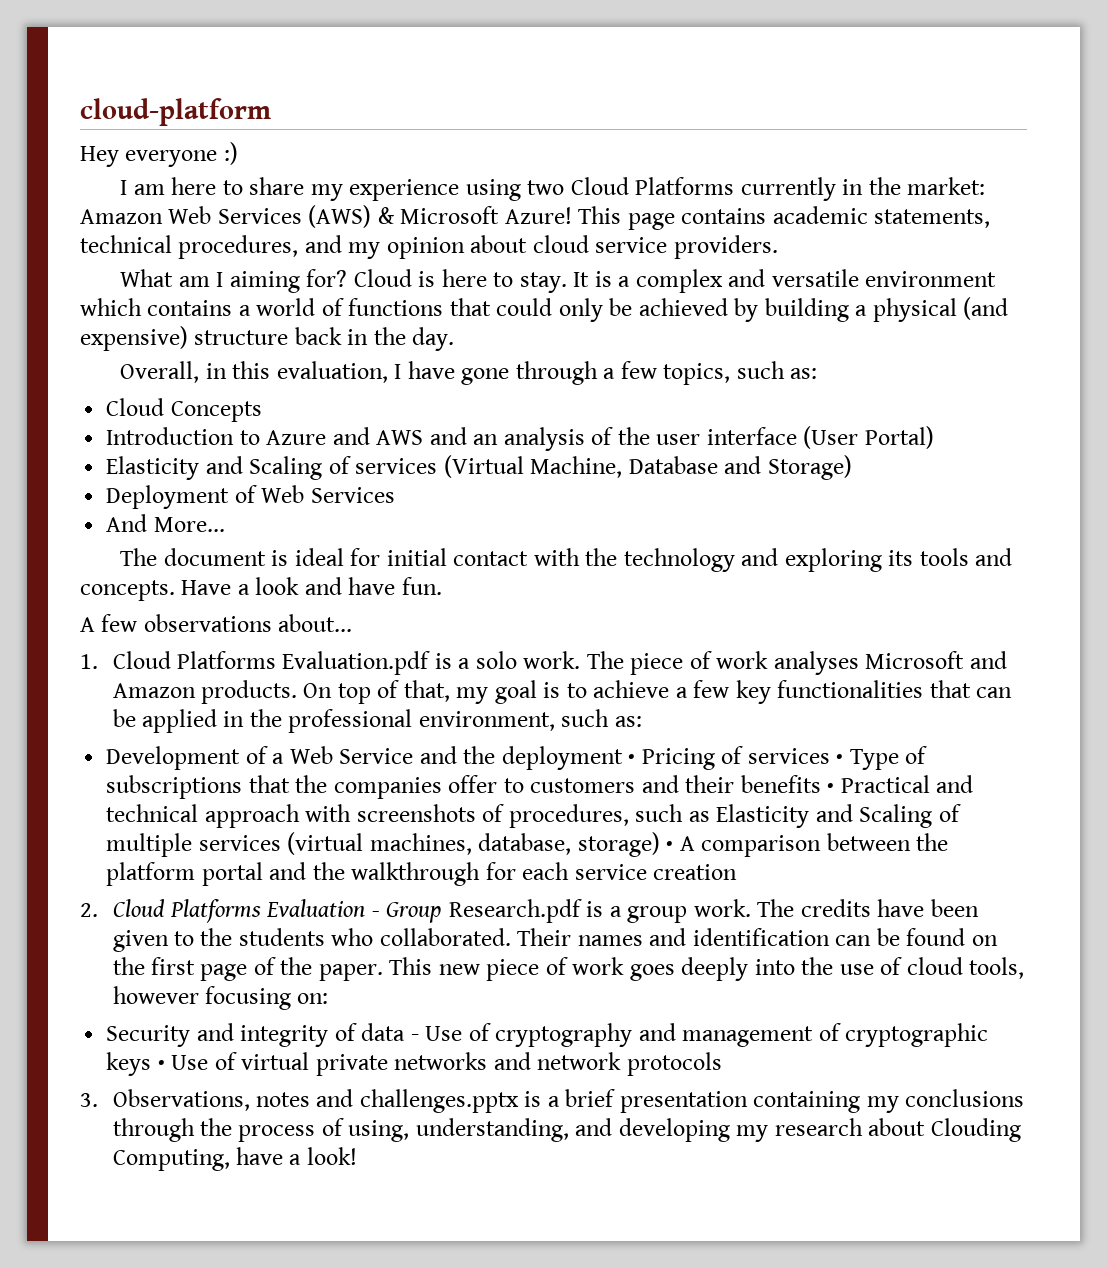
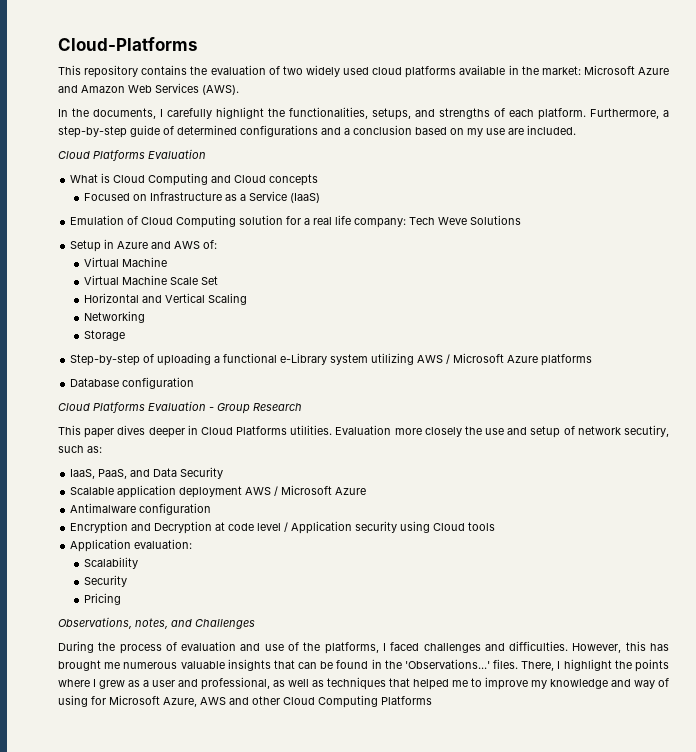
- cloud-platform
- Hey everyone :)
- I am here to share my experience using two Cloud Platforms currently in the market: Amazon Web Services (AWS) & Microsoft Azure! This page contains academic statements, technical procedures, and my opinion about cloud service providers.
- What am I aiming for? Cloud is here to stay. It is a complex and versatile environment which contains a world of functions that could only be achieved by building a physical (and expensive) structure back in the day.
- Overall, in this evaluation, I have gone through a few topics, such as:
- Cloud Concepts
- Introduction to Azure and AWS and an analysis of the user interface (User Portal)
- Elasticity and Scaling of services (Virtual Machine, Database and Storage)
- Deployment of Web Services
- And More...
- The document is ideal for initial contact with the technology and exploring its tools and concepts. Have a look and have fun.
- A few observations about...
- 1. Cloud Platforms Evaluation.pdf is a solo work. The piece of work analyses Microsoft and Amazon products. On top of that, my goal is to achieve a few key functionalities that can be applied in the professional environment, such as:
- Development of a Web Service and the deployment • Pricing of services • Type of subscriptions that the companies offer to customers and their benefits • Practical and technical approach with screenshots of procedures, such as Elasticity and Scaling of multiple services (virtual machines, database, storage) • A comparison between the platform portal and the walkthrough for each service creation
- 2. Cloud Platforms Evaluation - Group Research.pdf is a group work. The credits have been given to the students who collaborated. Their names and identification can be found on the first page of the paper. This new piece of work goes deeply into the use of cloud tools, however focusing on:
- Security and integrity of data - Use of cryptography and management of cryptographic keys • Use of virtual private networks and network protocols
- 3. Observations, notes and challenges.pptx is a brief presentation containing my conclusions through the process of using, understanding, and developing my research about Clouding Computing, have a look!
+ Cloud-Platforms
+ This repository contains the evaluation of two widely used cloud platforms available in the market: Microsoft Azure and Amazon Web Services (AWS).
+ In the documents, I carefully highlight the functionalities, setups, and strengths of each platform. Furthermore, a step-by-step guide of determined configurations and a conclusion based on my use are included.
+ Cloud Platforms Evaluation
+ What is Cloud Computing and Cloud concepts
+ Focused on Infrastructure as a Service (IaaS)
+ Emulation of Cloud Computing solution for a real life company: Tech Weve Solutions
+ Setup in Azure and AWS of:
+ Virtual Machine
+ Virtual Machine Scale Set
+ Horizontal and Vertical Scaling
+ Networking
+ Storage
+ Step-by-step of uploading a functional e-Library system utilizing AWS / Microsoft Azure platforms
+ Database configuration
+ Cloud Platforms Evaluation - Group Research
+ This paper dives deeper in Cloud Platforms utilities. Evaluation more closely the use and setup of network secutiry, such as:
+ IaaS, PaaS, and Data Security
+ Scalable application deployment AWS / Microsoft Azure
+ Antimalware configuration
+ Encryption and Decryption at code level / Application security using Cloud tools
+ Application evaluation:
+ Scalability
+ Security
+ Pricing
+ Observations, notes, and Challenges
+ During the process of evaluation and use of the platforms, I faced challenges and difficulties. However, this has brought me numerous valuable insights that can be found in the 'Observations...' files. There, I highlight the points where I grew as a user and professional, as well as techniques that helped me to improve my knowledge and way of using for Microsoft Azure, AWS and other Cloud Computing Platforms

